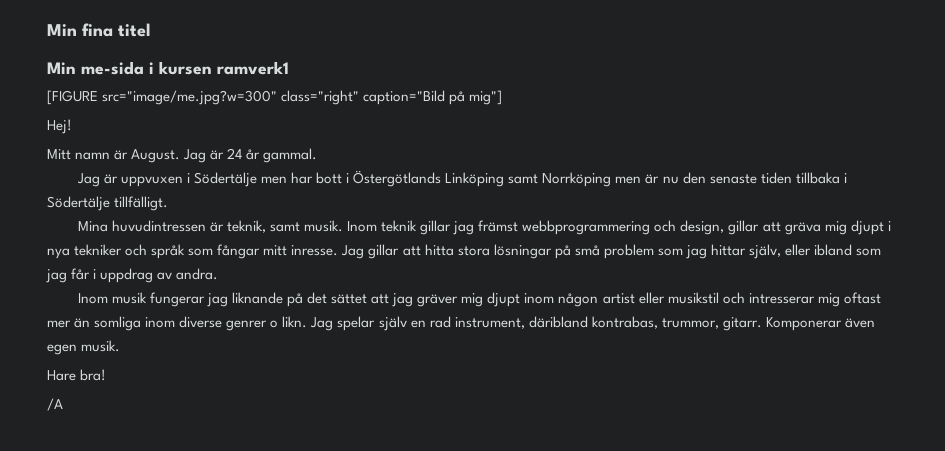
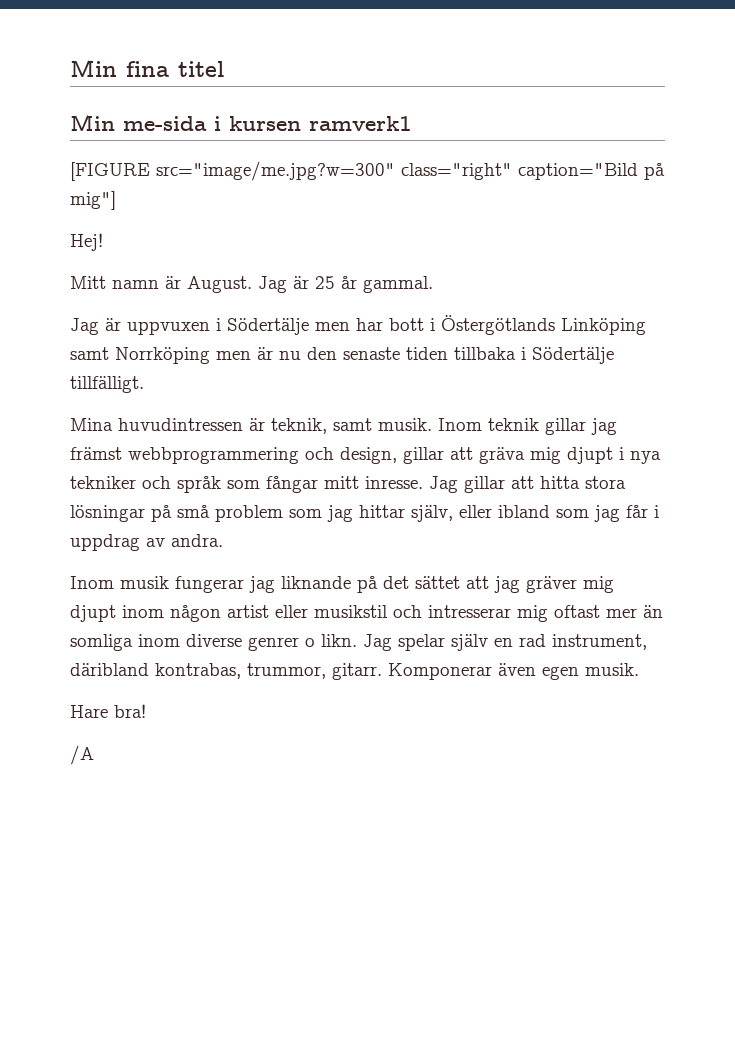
- Jag är 24 år gammal.
+ Jag är 25 år gammal.

